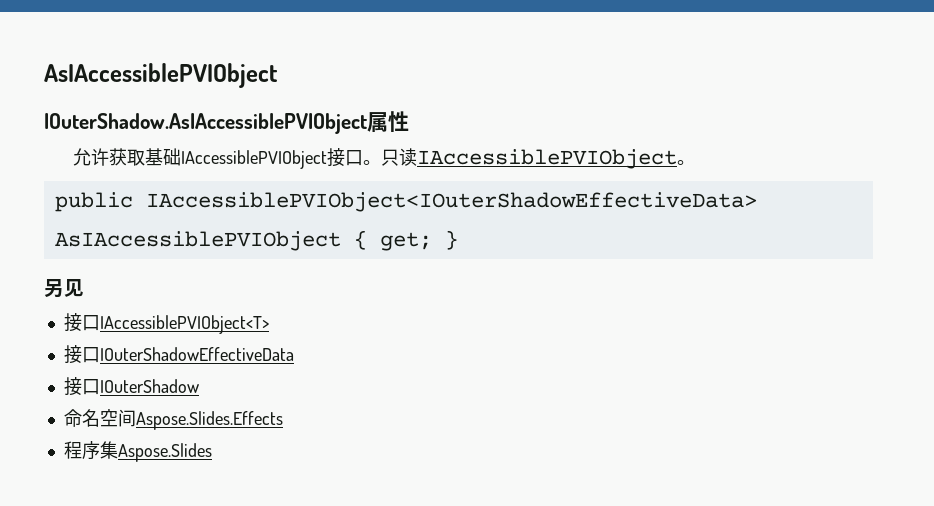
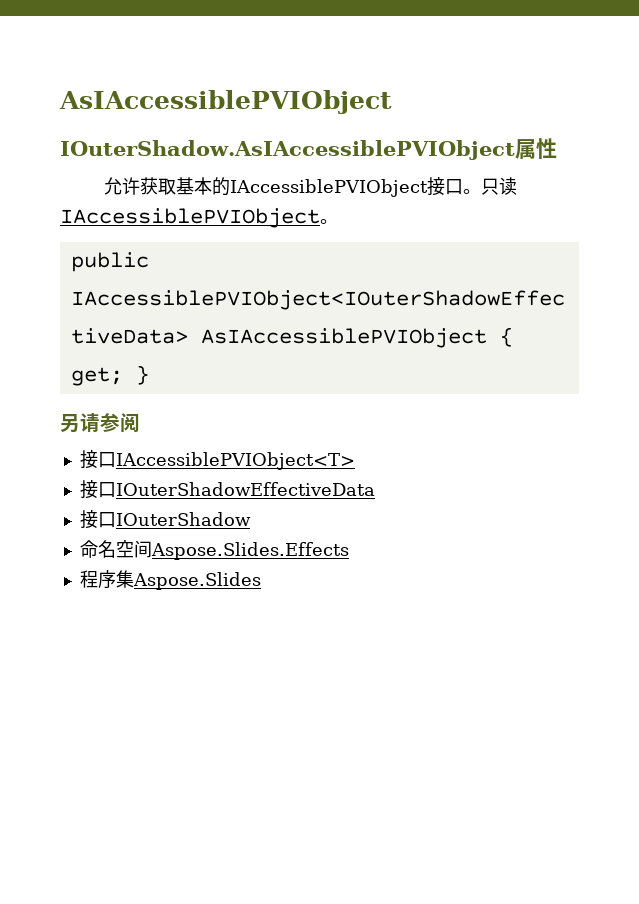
- 允许获取基础IAccessiblePVIObject接口。
+ 允许获取基本的IAccessiblePVIObject接口。
- 另见
+ 另请参阅

